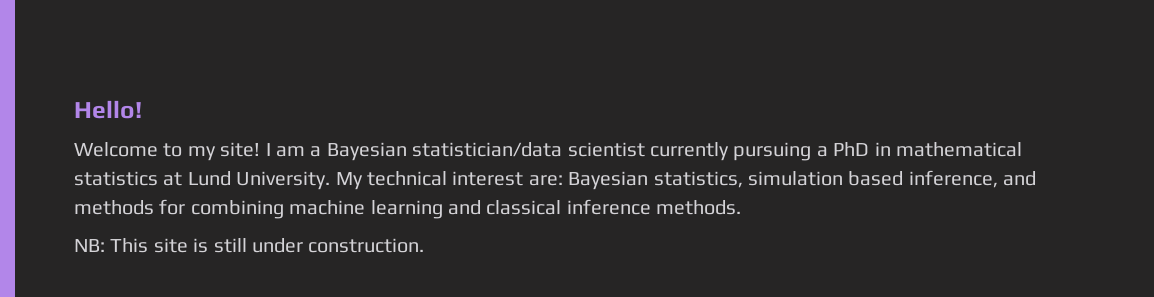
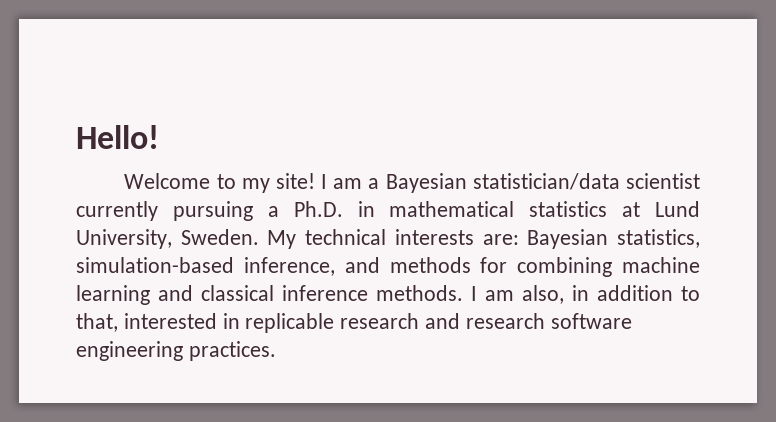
- I am a Bayesian statistician/data scientist currently pursuing a PhD in mathematical statistics at Lund University.
+ I am a Bayesian statistician/data scientist currently pursuing a Ph.D. in mathematical statistics at Lund University, Sweden.
- My technical interest are: Bayesian statistics, simulation based inference, and methods for combining machine learning and classical inference methods.
- NB: This site is still under construction.
+ My technical interests are: Bayesian statistics, simulation-based inference, and methods for combining machine learning and classical inference methods. I am also, in addition to that, interested in replicable research and research software engineering practices.

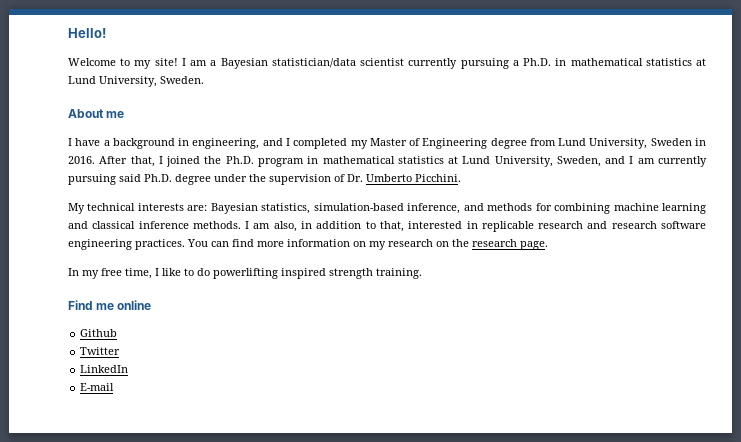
- I am a Bayesian statistician/data scientist currently pursuing a Ph.D. in mathematical statistics at Lund University, Sweden. My technical interests are: Bayesian statistics, simulation-based inference, and methods for combining machine learning and classical inference methods.
+ I am a Bayesian statistician/data scientist currently pursuing a Ph.D. in mathematical statistics at Lund University, Sweden.
+ About me
+ I have a background in engineering, and I completed my Master of Engineering degree from Lund University, Sweden in 2016. After that, I joined the Ph.D. program in mathematical statistics at Lund University, Sweden, and I am currently pursuing said Ph.D. degree under the supervision of Dr. Umberto Picchini.
+ My technical interests are: Bayesian statistics, simulation-based inference, and methods for combining machine learning and classical inference methods.
+ You can find more information on my research on the research page.
+ In my free time, I like to do powerlifting inspired strength training.
+ Find me online
+ Github
+ Twitter
+ LinkedIn
+ E-mail

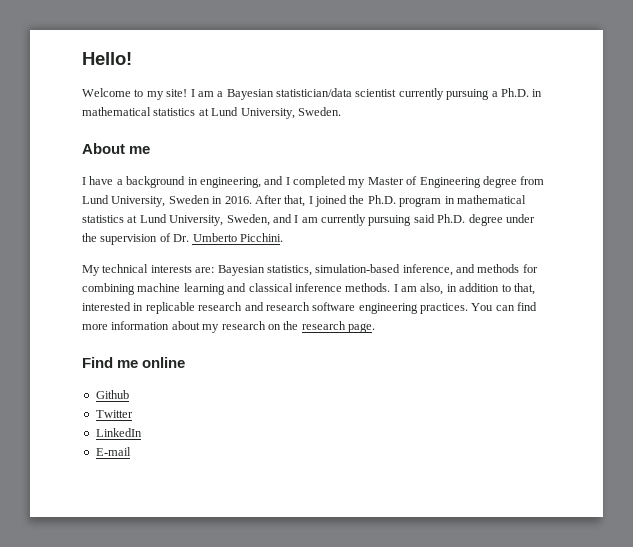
- You can find more information on my research on the research page.
+ You can find more information about my research on the research page.
- In my free time, I like to do powerlifting inspired strength training.

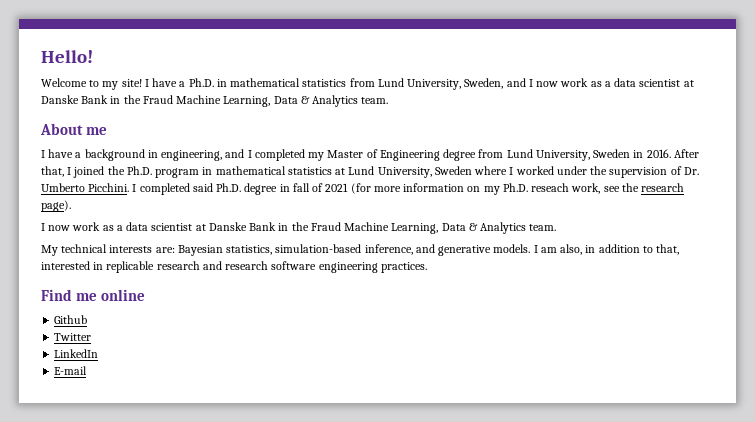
- I am a Bayesian statistician/data scientist currently pursuing a Ph.D. in mathematical statistics at Lund University, Sweden.
+ I have a Ph.D. in mathematical statistics from Lund University, Sweden, and I now work as a data scientist at Danske Bank in the Fraud Machine Learning, Data & Analytics team.
- After that, I joined the Ph.D. program in mathematical statistics at Lund University, Sweden, and I am currently pursuing said Ph.D. degree under the supervision of Dr. Umberto Picchini.
+ After that, I joined the Ph.D. program in mathematical statistics at Lund University, Sweden where I worked under the supervision of Dr. Umberto Picchini. I completed said Ph.D. degree in fall of 2021 (for more information on my Ph.D. reseach work, see the research page).
+ I now work as a data scientist at Danske Bank in the Fraud Machine Learning, Data & Analytics team.
- My technical interests are: Bayesian statistics, simulation-based inference, and methods for combining machine learning and classical inference methods.
+ My technical interests are: Bayesian statistics, simulation-based inference, and generative models.
- You can find more information about my research on the research page.

